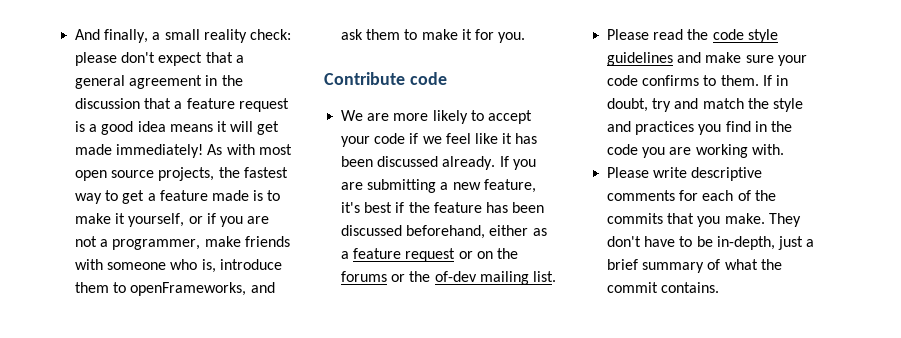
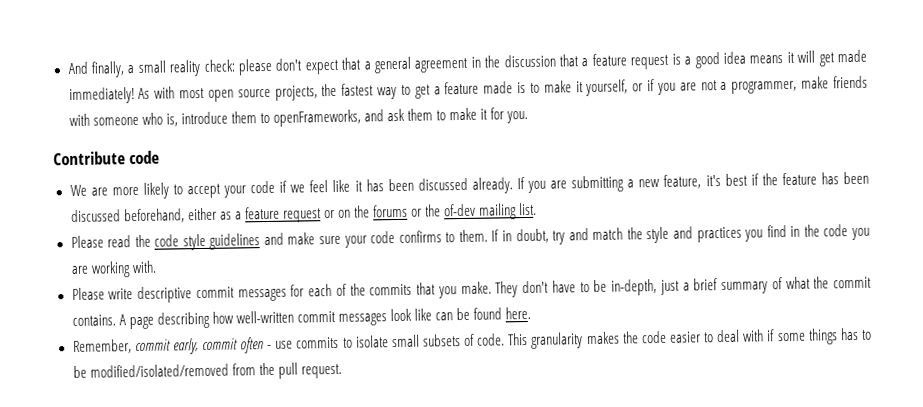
- Please write descriptive comments for each of the commits that you make.
+ Please write descriptive commit messages for each of the commits that you make.
+ A page describing how well-written commit messages look like can be found here.
+ Remember, commit early, commit often - use commits to isolate small subsets of code. This granularity makes the code easier to deal with if some things has to be modified/isolated/removed from the pull request.

